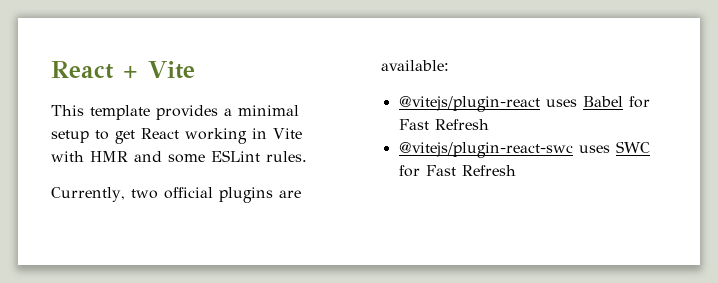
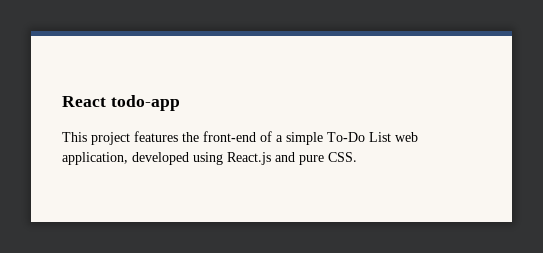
- React + Vite
+ React todo-app
- This template provides a minimal setup to get React working in Vite with HMR and some ESLint rules.
- Currently, two official plugins are available:
- @vitejs/plugin-react uses Babel for Fast Refresh
- @vitejs/plugin-react-swc uses SWC for Fast Refresh
+ This project features the front-end of a simple To-Do List web application, developed using React.js and pure CSS.

